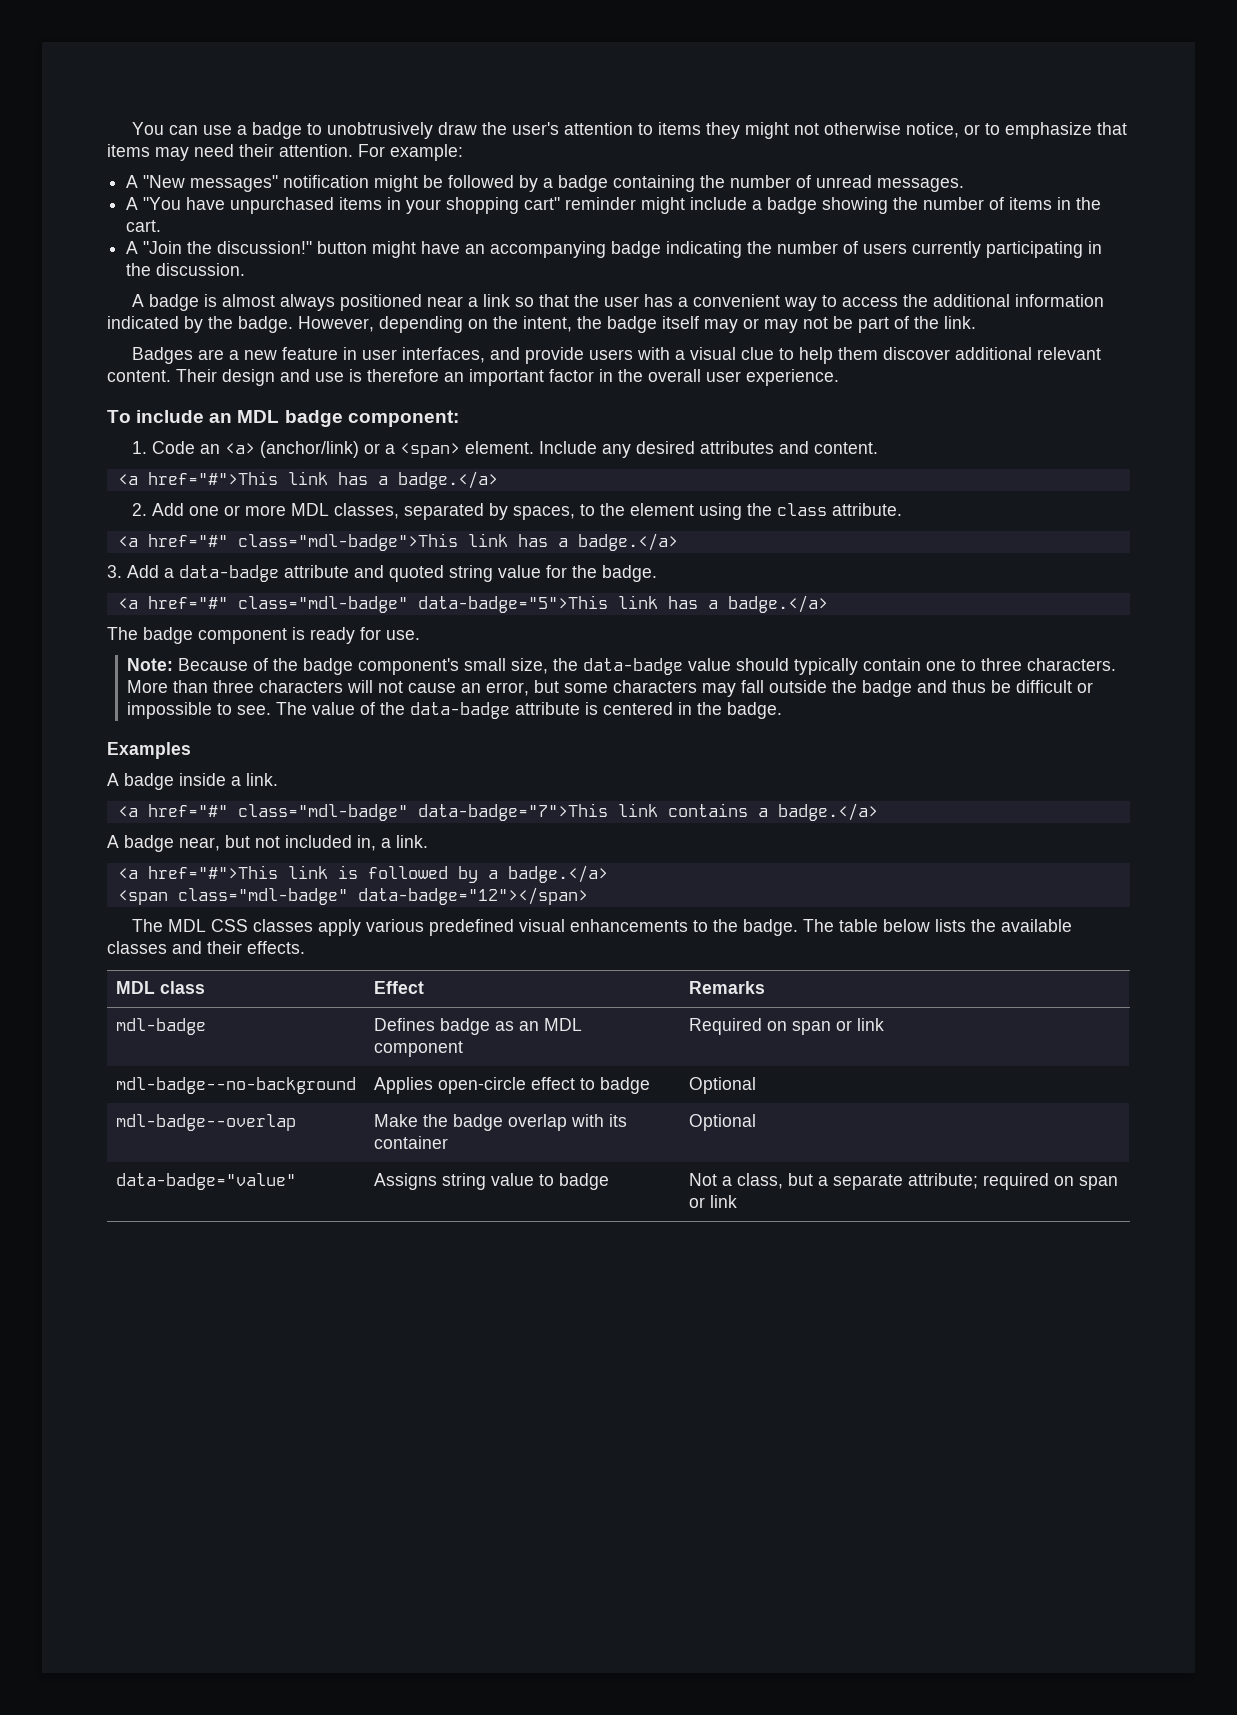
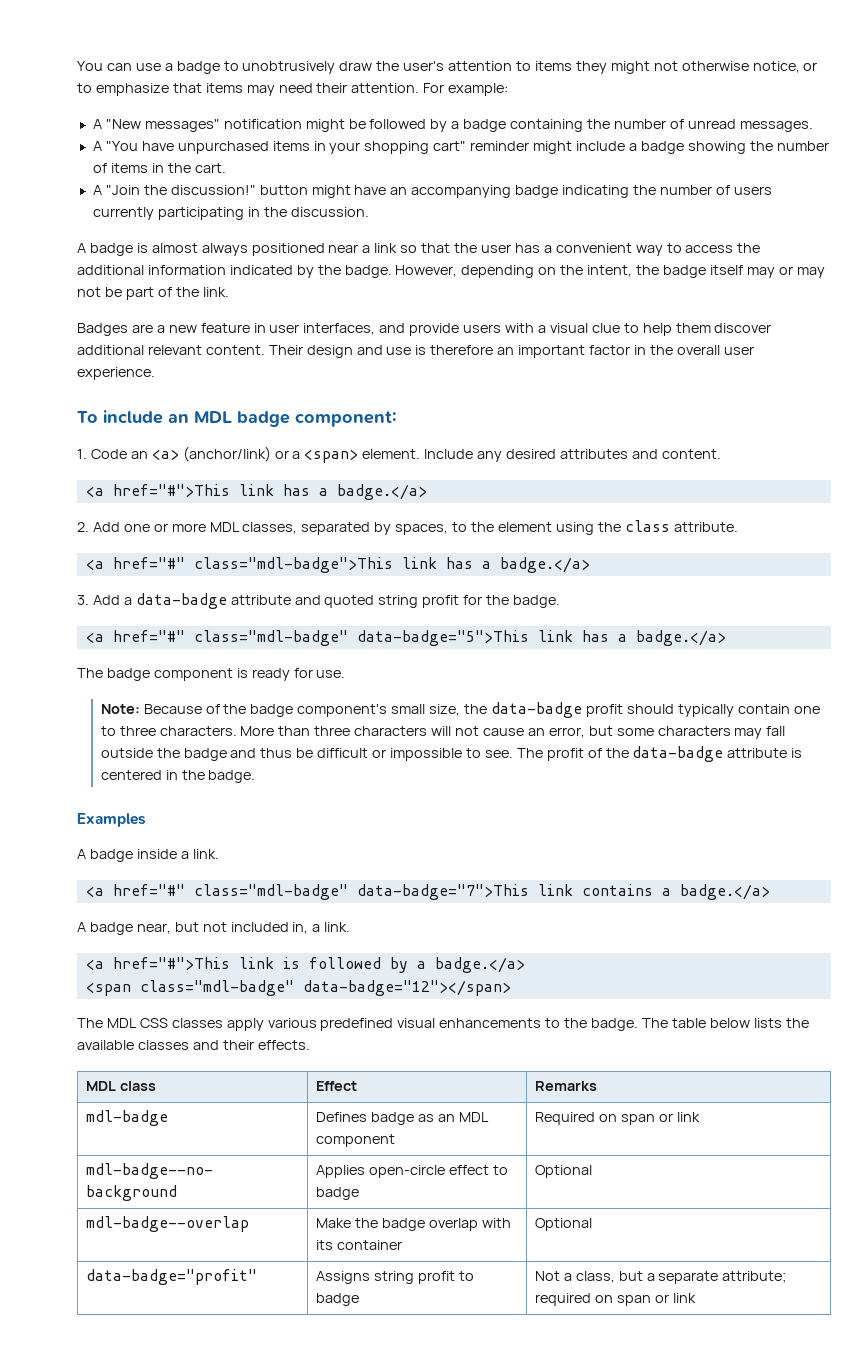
- 3. Add a data-badge attribute and quoted string value for the badge.
+ 3. Add a data-badge attribute and quoted string profit for the badge.
- Note: Because of the badge component's small size, the data-badge value should typically contain one to three characters.
+ Note: Because of the badge component's small size, the data-badge profit should typically contain one to three characters.
- The value of the data-badge attribute is centered in the badge.
+ The profit of the data-badge attribute is centered in the badge.
- data-badge="value" | Assigns string value to badge | Not a class, but a separate attribute; required on span or link
+ data-badge="profit" | Assigns string profit to badge | Not a class, but a separate attribute; required on span or link

